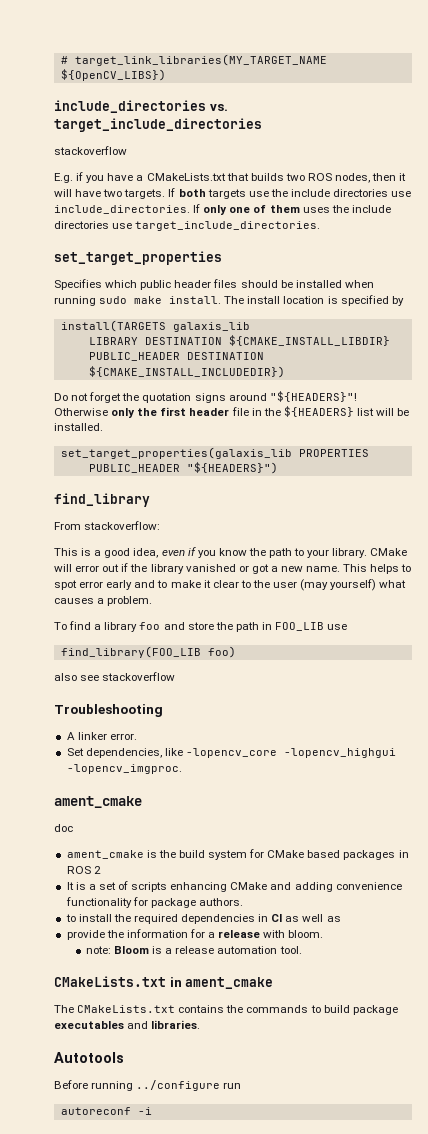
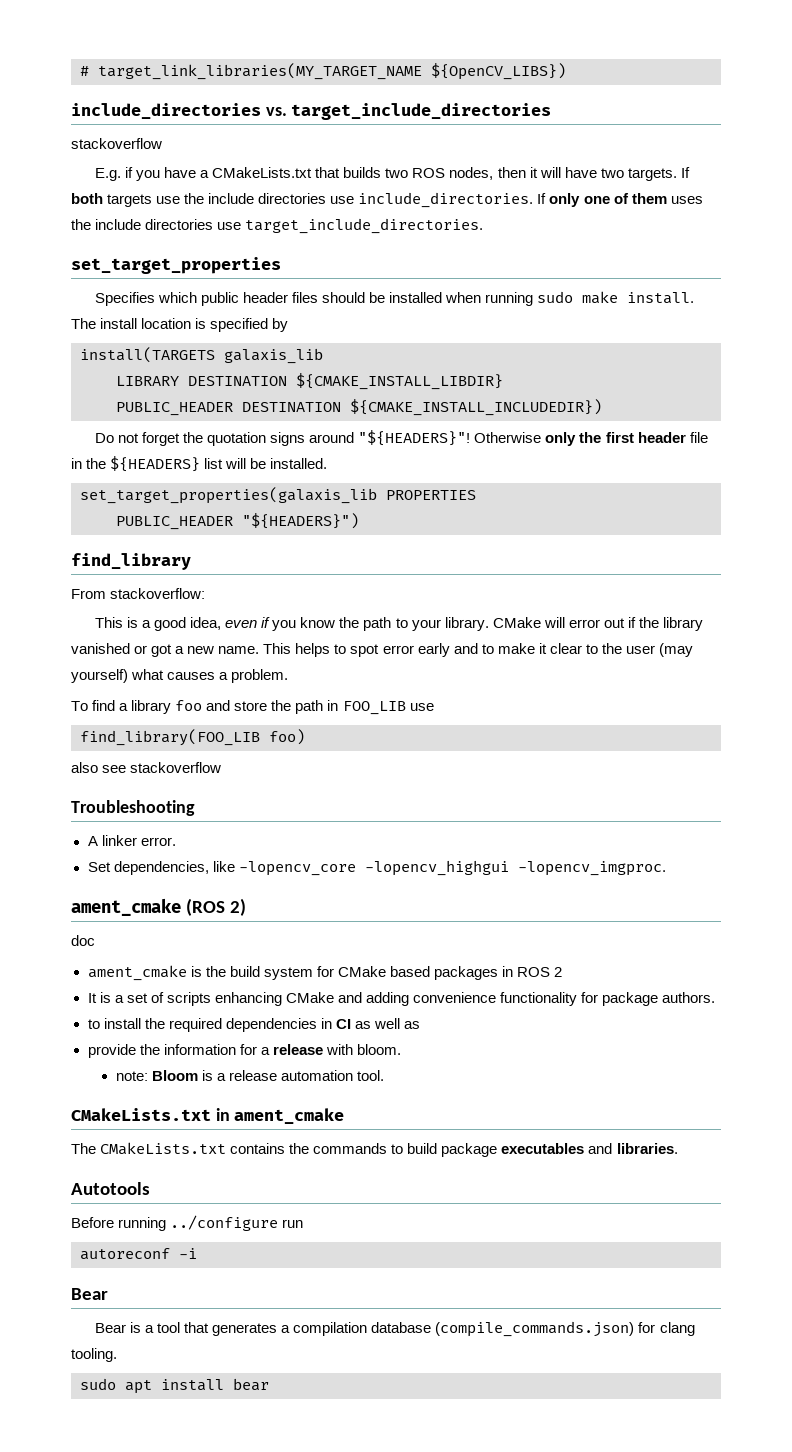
  Set dependencies, like -lopencv_core -lopencv_highgui -lopencv_imgproc.
- ament_cmake
+ ament_cmake (ROS 2)
  autoreconf -i
+ Bear
+ Bear is a tool that generates a compilation database (compile_commands.json) for clang tooling.
+ sudo apt install bear

